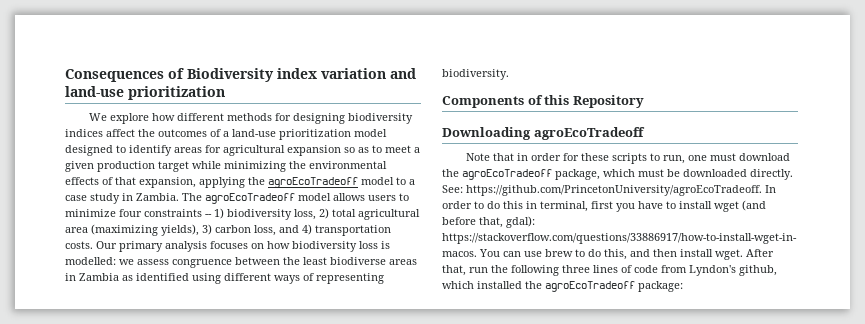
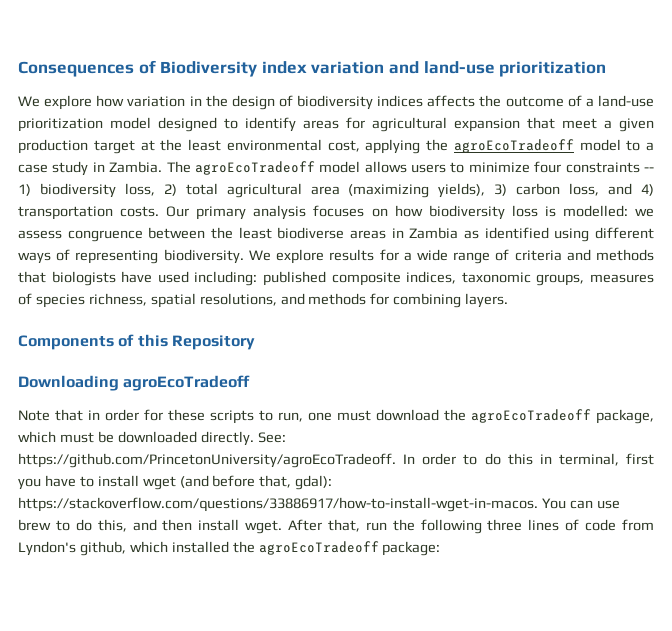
- We explore how different methods for designing biodiversity indices affect the outcomes of a land-use prioritization model designed to identify areas for agricultural expansion so as to meet a given production target while minimizing the environmental effects of that expansion, applying the agroEcoTradeoff model to a case study in Zambia.
+ We explore how variation in the design of biodiversity indices affects the outcome of a land-use prioritization model designed to identify areas for agricultural expansion that meet a given production target at the least environmental cost, applying the agroEcoTradeoff model to a case study in Zambia.
+ We explore results for a wide range of criteria and methods that biologists have used including: published composite indices, taxonomic groups, measures of species richness, spatial resolutions, and methods for combining layers.

